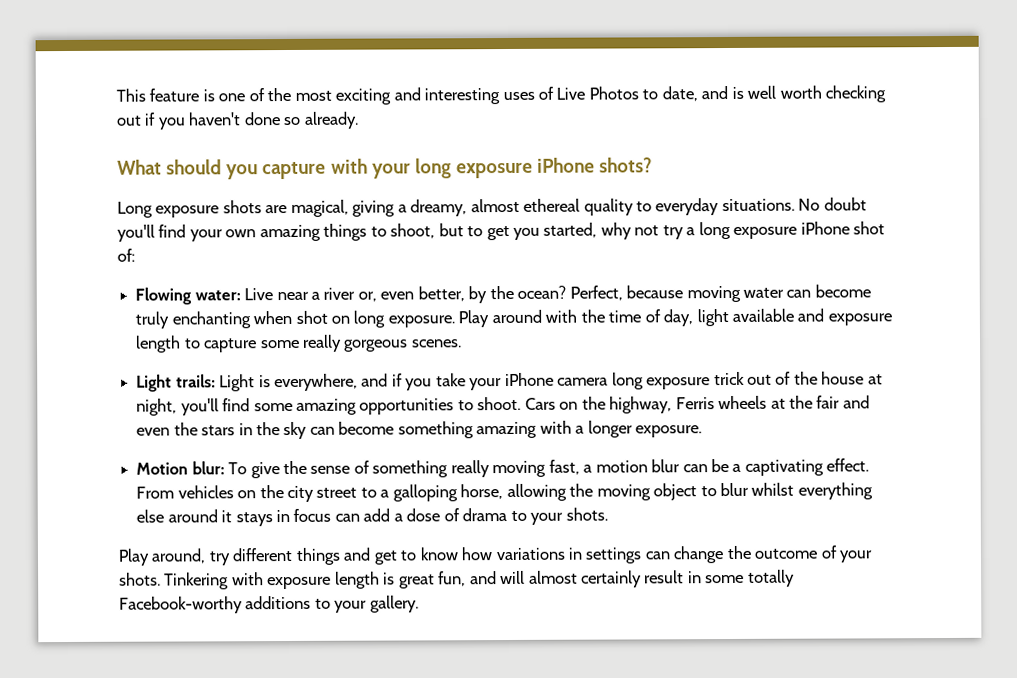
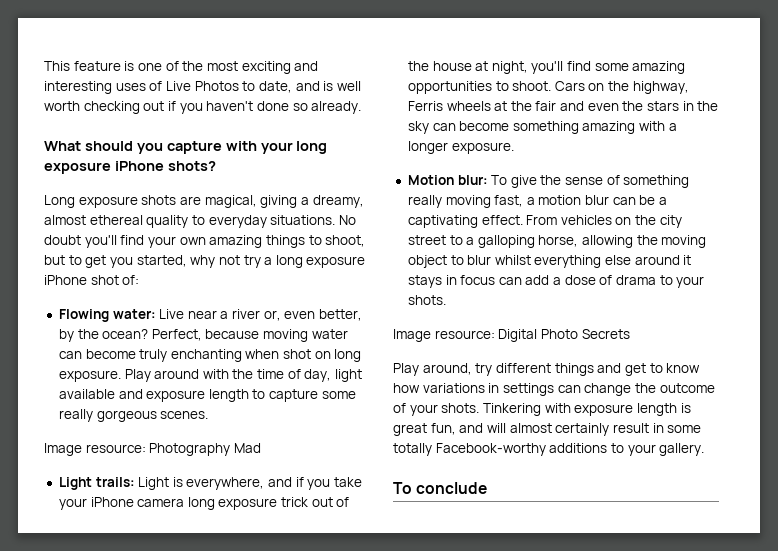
+ Image resource: Photography Mad
+ Image resource: Digital Photo Secrets
+ To conclude

